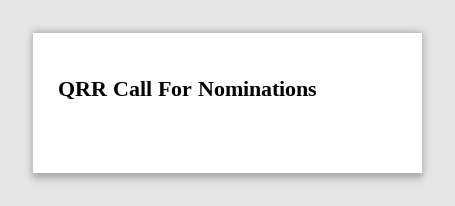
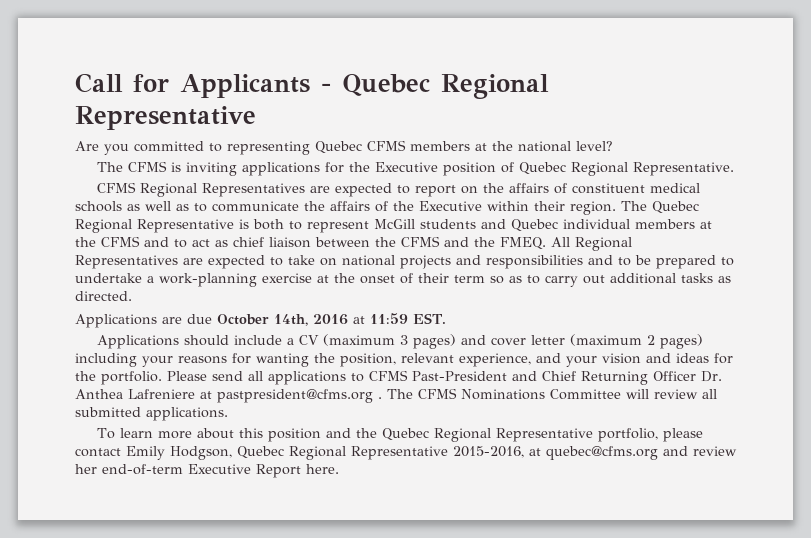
- QRR Call For Nominations
+ Call for Applicants - Quebec Regional Representative
+ Are you committed to representing Quebec CFMS members at the national level?
+ The CFMS is inviting applications for the Executive position of Quebec Regional Representative.
+ CFMS Regional Representatives are expected to report on the affairs of constituent medical schools as well as to communicate the affairs of the Executive within their region. The Quebec Regional Representative is both to represent McGill students and Quebec individual members at the CFMS and to act as chief liaison between the CFMS and the FMEQ. All Regional Representatives are expected to take on national projects and responsibilities and to be prepared to undertake a work-planning exercise at the onset of their term so as to carry out additional tasks as directed.
+ Applications are due October 14th, 2016 at 11:59 EST.
+ Applications should include a CV (maximum 3 pages) and cover letter (maximum 2 pages) including your reasons for wanting the position, relevant experience, and your vision and ideas for the portfolio. Please send all applications to CFMS Past-President and Chief Returning Officer Dr. Anthea Lafreniere at pastpresident@cfms.org . The CFMS Nominations Committee will review all submitted applications.
+ To learn more about this position and the Quebec Regional Representative portfolio, please contact Emily Hodgson, Quebec Regional Representative 2015-2016, at quebec@cfms.org and review her end-of-term Executive Report here.

